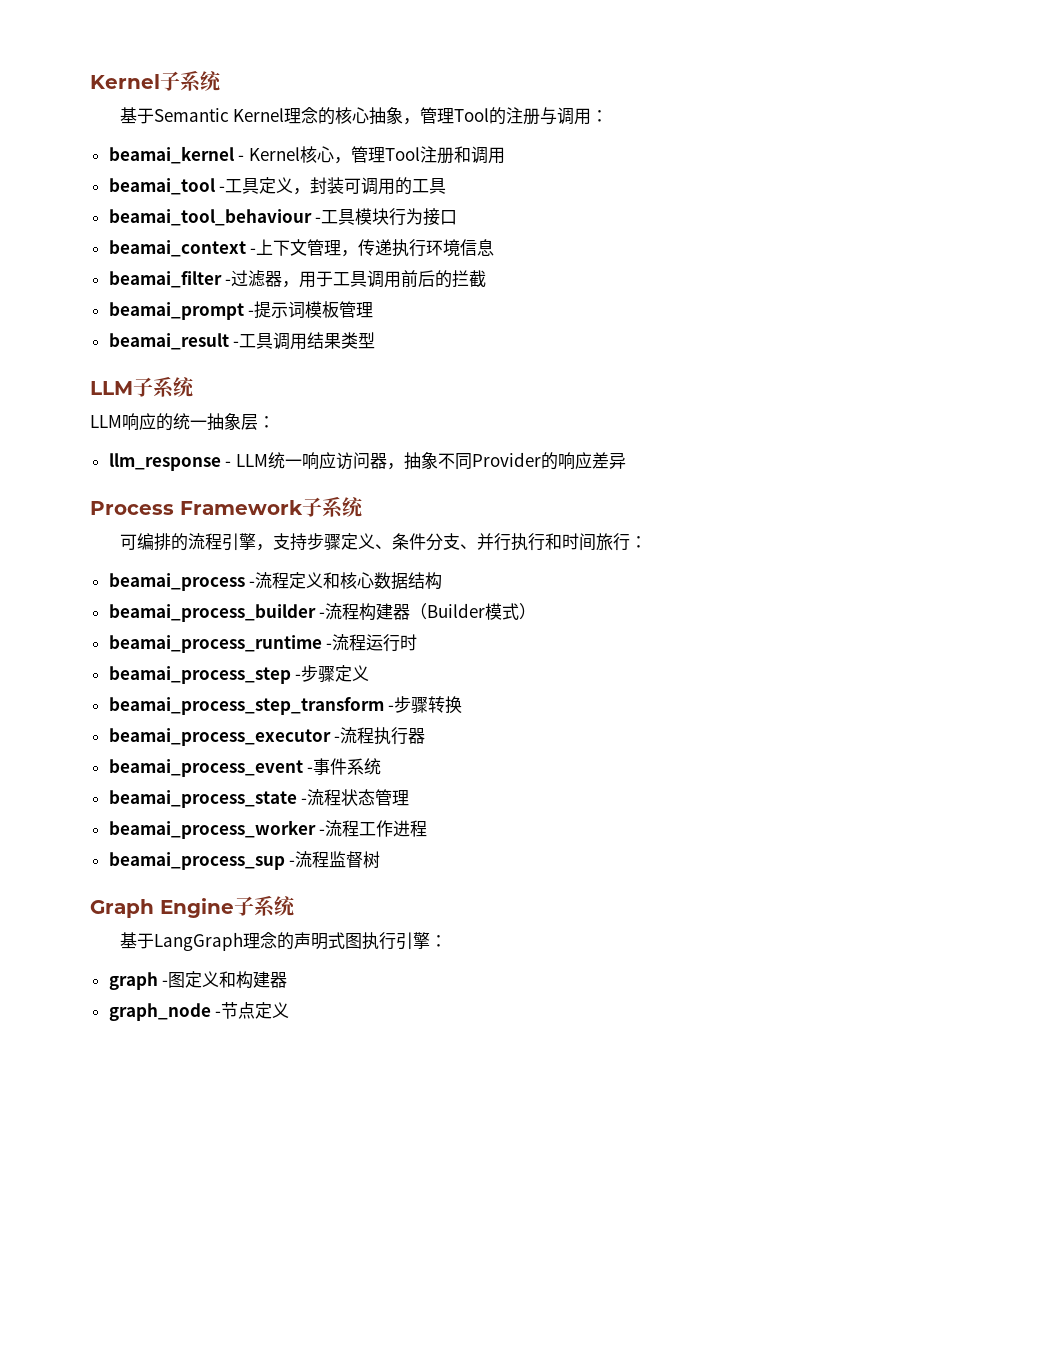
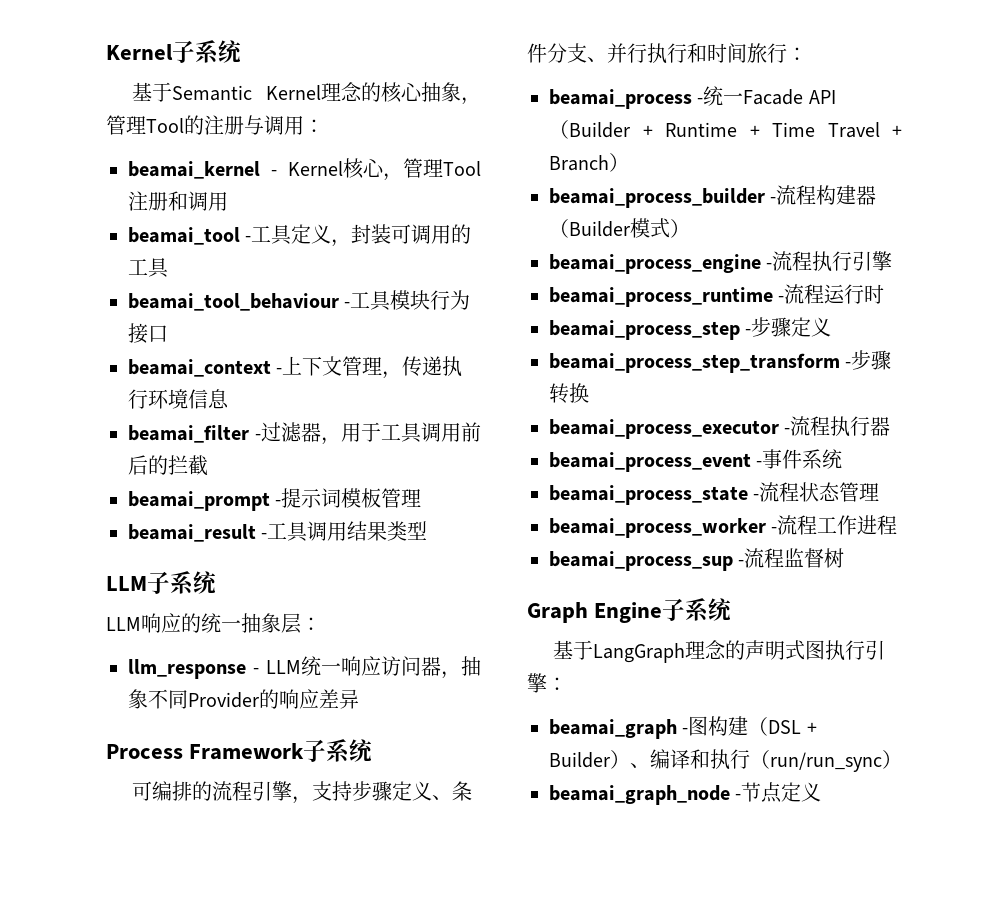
- beamai_process -流程定义和核心数据结构
+ beamai_process -统一Facade API（Builder + Runtime + Time Travel + Branch）
+ beamai_process_engine -流程执行引擎
- graph -图定义和构建器
- graph_node -节点定义
+ beamai_graph -图构建（DSL + Builder）、编译和执行（run/run_sync）
+ beamai_graph_node -节点定义

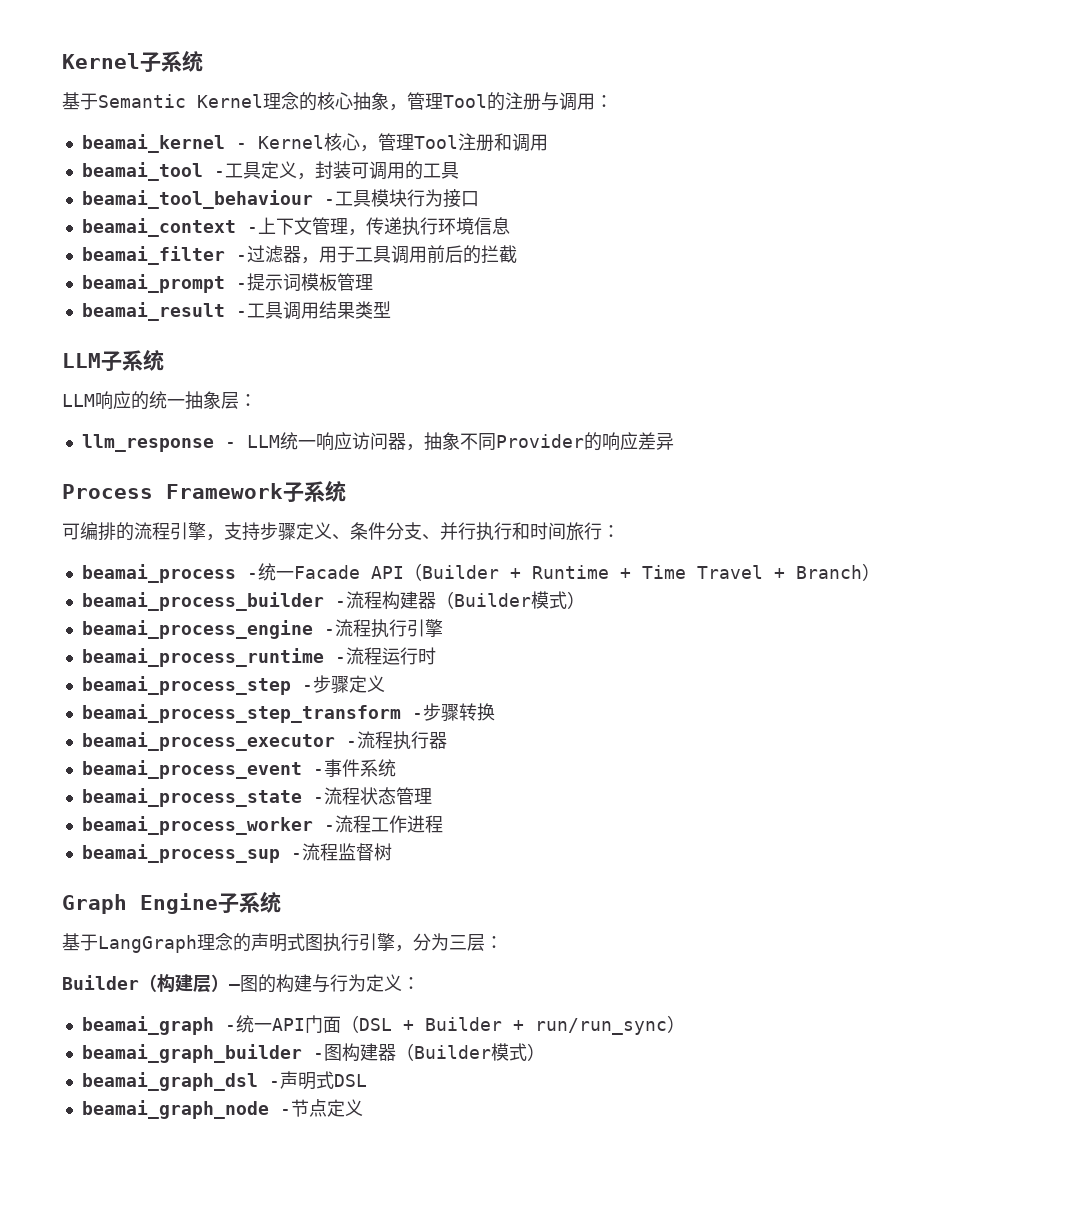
- 基于LangGraph理念的声明式图执行引擎：
+ 基于LangGraph理念的声明式图执行引擎，分为三层：
+ Builder（构建层）—图的构建与行为定义：
- beamai_graph -图构建（DSL + Builder）、编译和执行（run/run_sync）
+ beamai_graph -统一API门面（DSL + Builder + run/run_sync）
+ beamai_graph_builder -图构建器（Builder模式）
+ beamai_graph_dsl -声明式DSL

